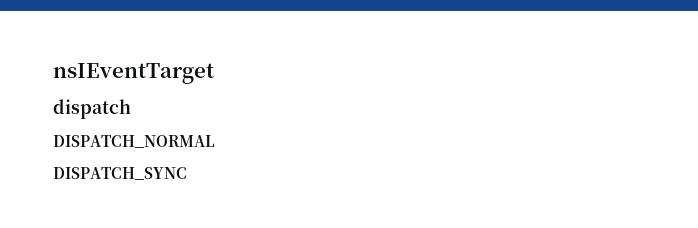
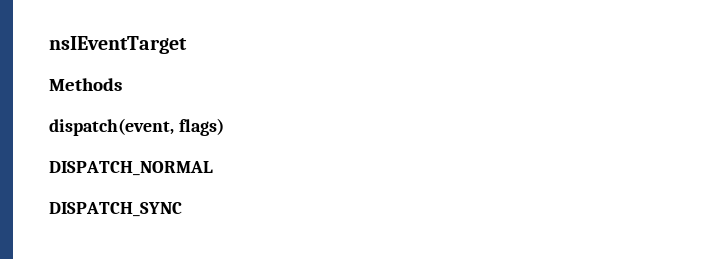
- dispatch
+ Methods
+ dispatch(event, flags)

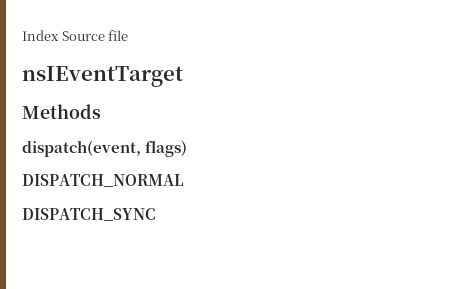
+ Index Source file

